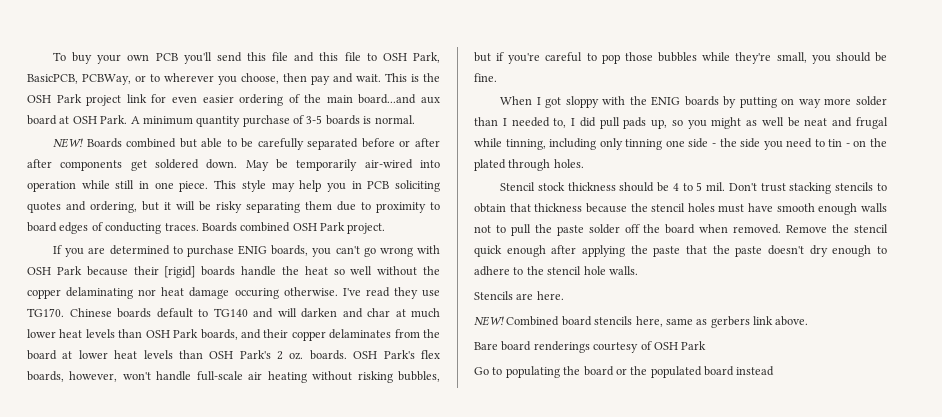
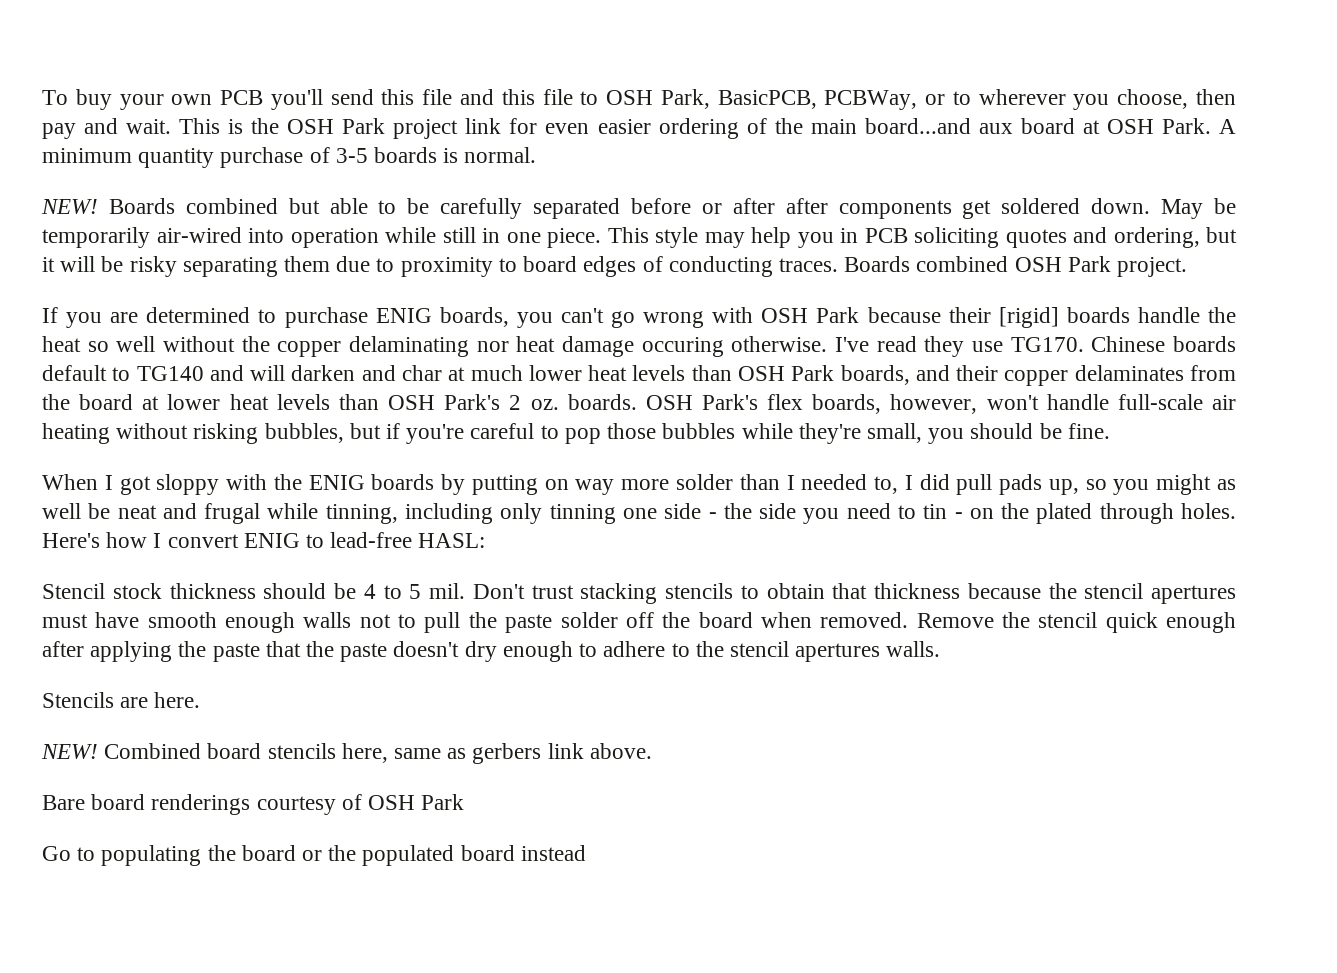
+ Here's how I convert ENIG to lead-free HASL:
- Don't trust stacking stencils to obtain that thickness because the stencil holes must have smooth enough walls not to pull the paste solder off the board when removed.
+ Don't trust stacking stencils to obtain that thickness because the stencil apertures must have smooth enough walls not to pull the paste solder off the board when removed.
- Remove the stencil quick enough after applying the paste that the paste doesn't dry enough to adhere to the stencil hole walls.
+ Remove the stencil quick enough after applying the paste that the paste doesn't dry enough to adhere to the stencil apertures walls.

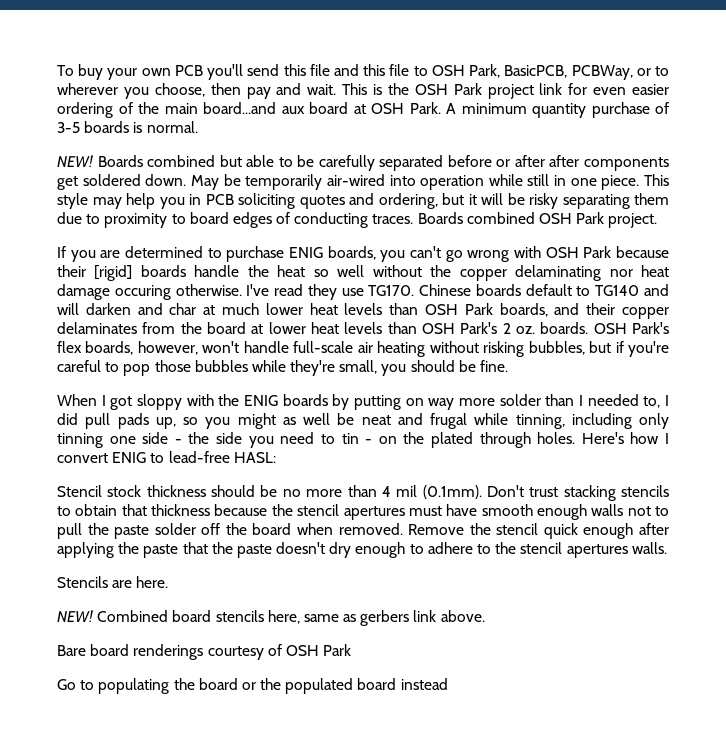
- Stencil stock thickness should be 4 to 5 mil. Don't trust stacking stencils to obtain that thickness because the stencil apertures must have smooth enough walls not to pull the paste solder off the board when removed.
+ Stencil stock thickness should be no more than 4 mil (0.1mm). Don't trust stacking stencils to obtain that thickness because the stencil apertures must have smooth enough walls not to pull the paste solder off the board when removed.

